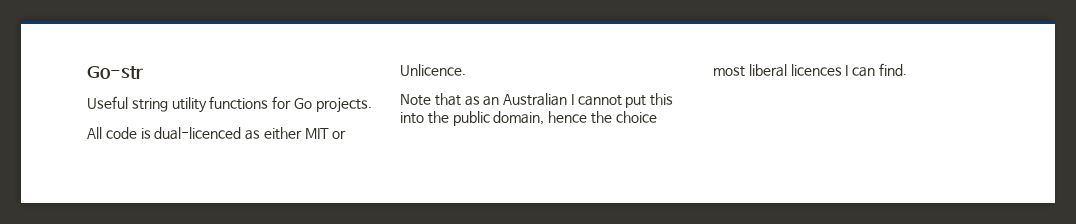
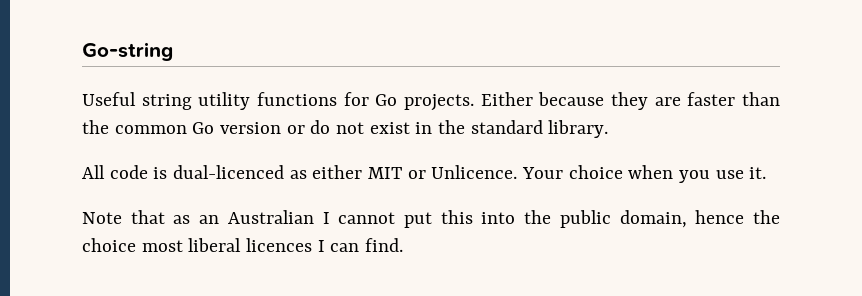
- Go-str
+ Go-string
+ Either because they are faster than the common Go version or do not exist in the standard library.
+ Your choice when you use it.

